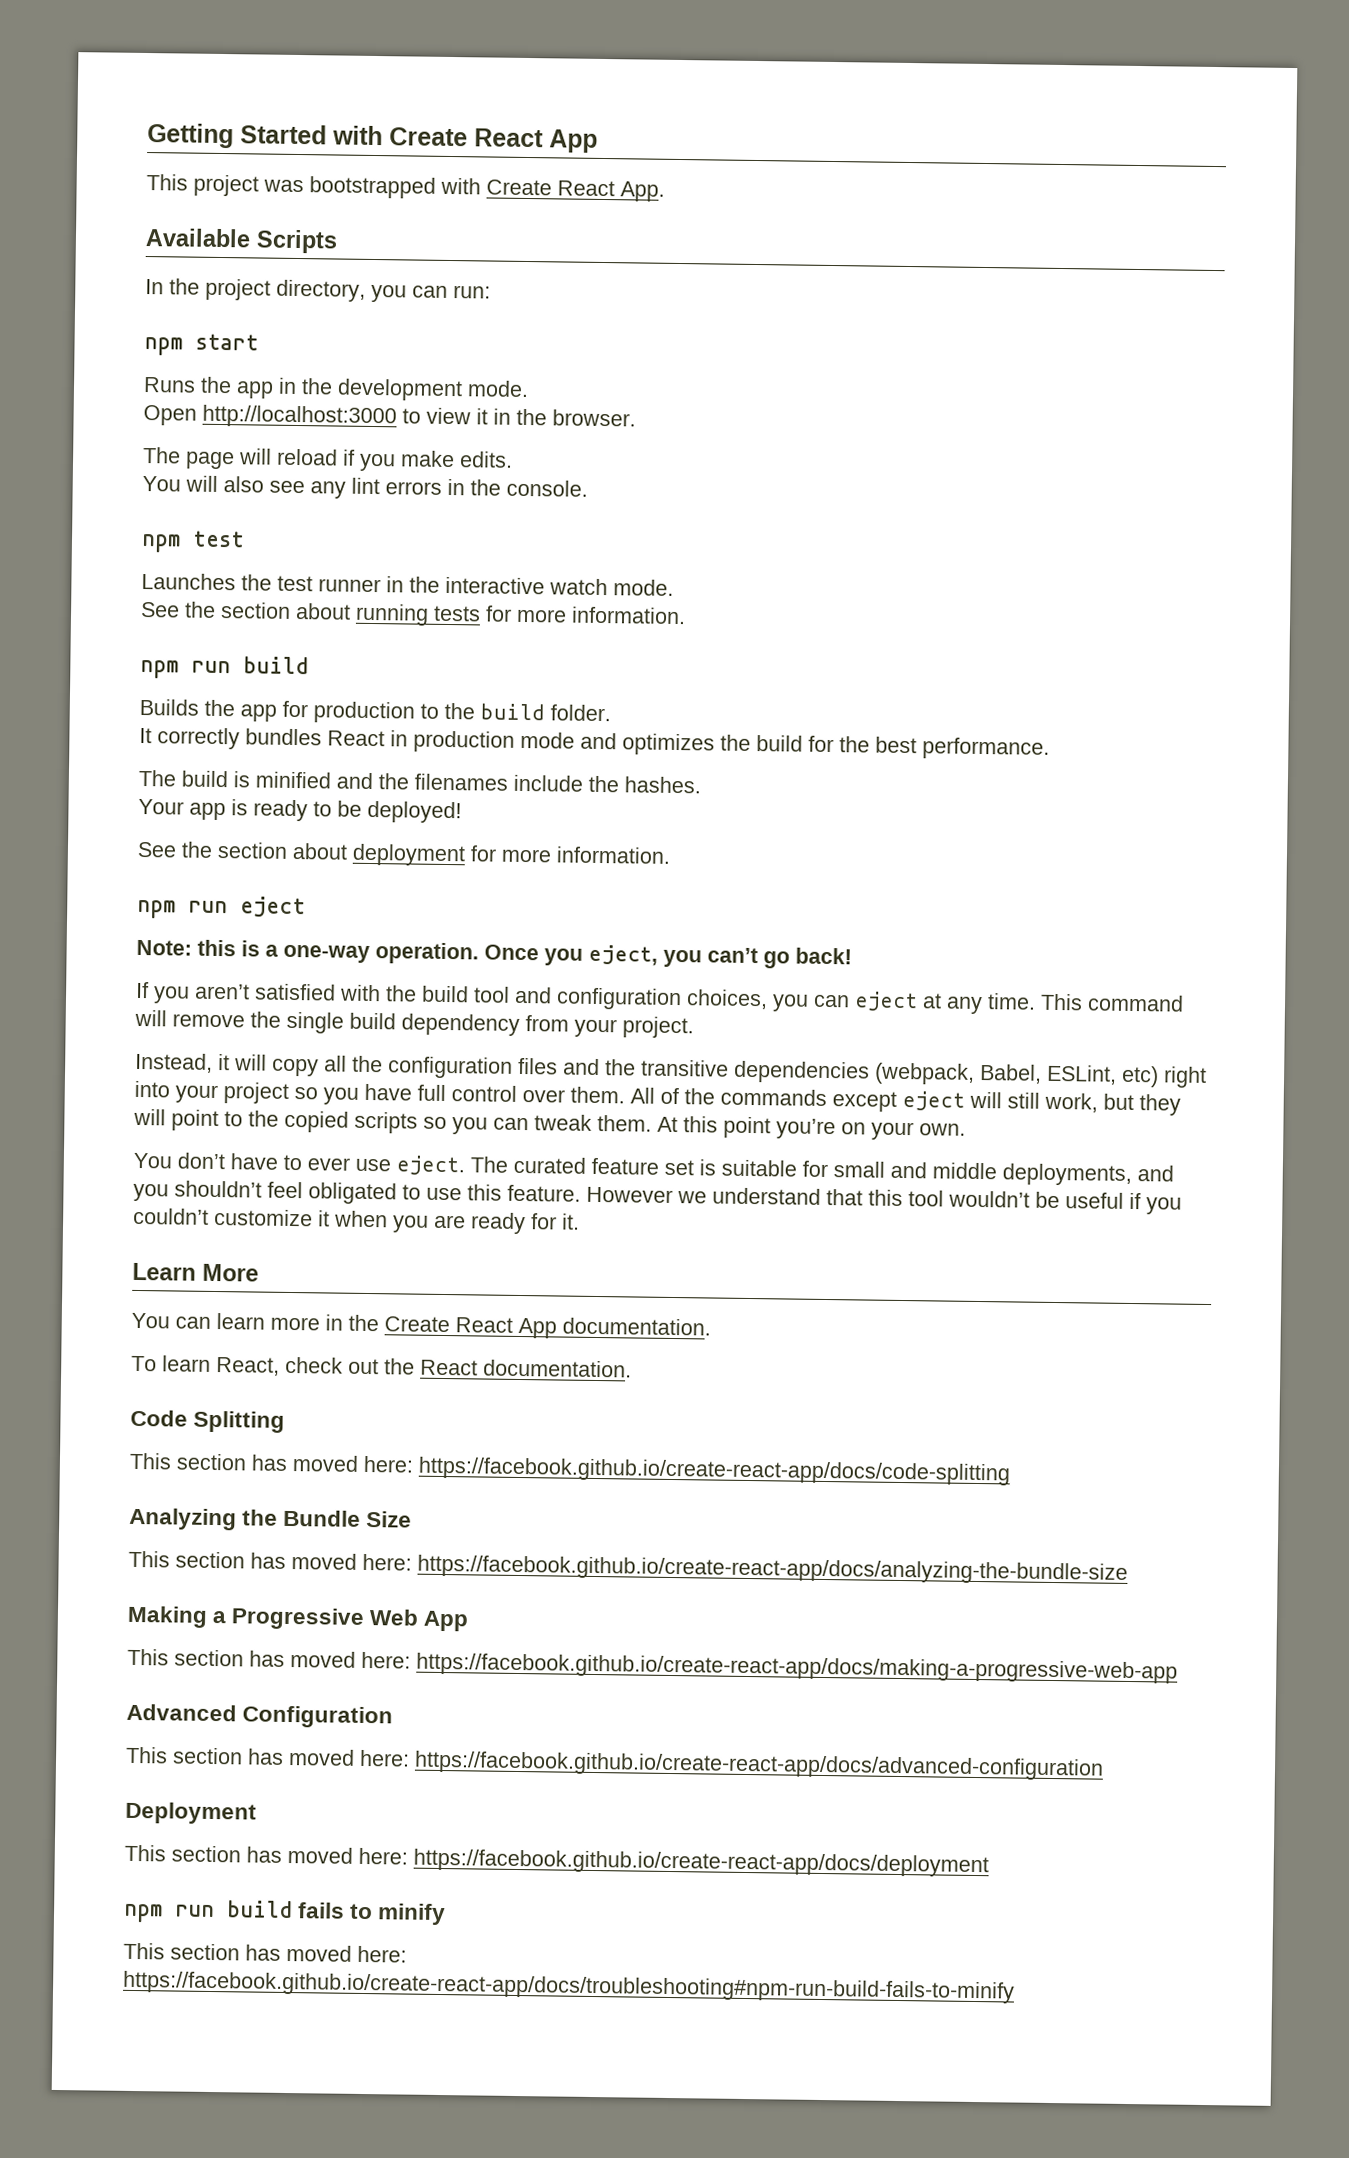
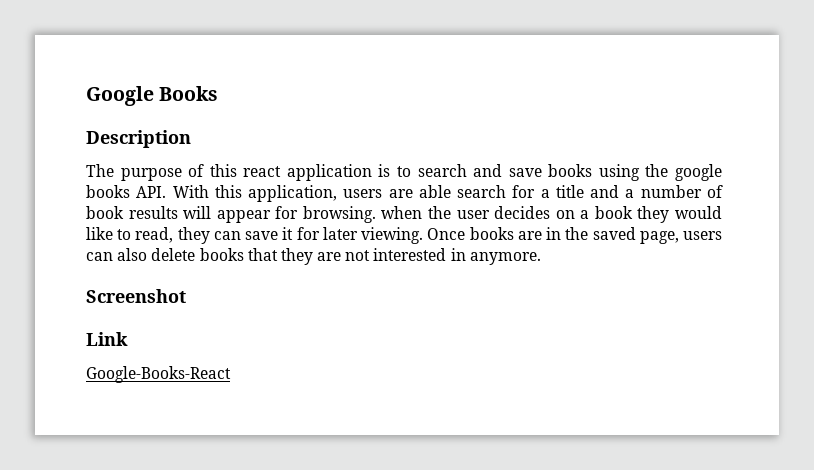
- Getting Started with Create React App
- This project was bootstrapped with Create React App.
- Available Scripts
- In the project directory, you can run:
- npm start
- Runs the app in the development mode.
- Open http://localhost:3000 to view it in the browser.
- The page will reload if you make edits.
- You will also see any lint errors in the console.
- npm test
- Launches the test runner in the interactive watch mode.
- See the section about running tests for more information.
- npm run build
- Builds the app for production to the build folder.
- It correctly bundles React in production mode and optimizes the build for the best performance.
- The build is minified and the filenames include the hashes.
- Your app is ready to be deployed!
- See the section about deployment for more information.
- npm run eject
- Note: this is a one-way operation. Once you eject, you can’t go back!
- If you aren’t satisfied with the build tool and configuration choices, you can eject at any time. This command will remove the single build dependency from your project.
- Instead, it will copy all the configuration files and the transitive dependencies (webpack, Babel, ESLint, etc) right into your project so you have full control over them. All of the commands except eject will still work, but they will point to the copied scripts so you can tweak them. At this point you’re on your own.
- You don’t have to ever use eject. The curated feature set is suitable for small and middle deployments, and you shouldn’t feel obligated to use this feature. However we understand that this tool wouldn’t be useful if you couldn’t customize it when you are ready for it.
- Learn More
- You can learn more in the Create React App documentation.
- To learn React, check out the React documentation.
- Code Splitting
- This section has moved here: https://facebook.github.io/create-react-app/docs/code-splitting
- Analyzing the Bundle Size
- This section has moved here: https://facebook.github.io/create-react-app/docs/analyzing-the-bundle-size
- Making a Progressive Web App
- This section has moved here: https://facebook.github.io/create-react-app/docs/making-a-progressive-web-app
- Advanced Configuration
- This section has moved here: https://facebook.github.io/create-react-app/docs/advanced-configuration
- Deployment
- This section has moved here: https://facebook.github.io/create-react-app/docs/deployment
- npm run build fails to minify
- This section has moved here: https://facebook.github.io/create-react-app/docs/troubleshooting#npm-run-build-fails-to-minify
+ Google Books
+ Description
+ The purpose of this react application is to search and save books using the google books API. With this application, users are able search for a title and a number of book results will appear for browsing. when the user decides on a book they would like to read, they can save it for later viewing. Once books are in the saved page, users can also delete books that they are not interested in anymore.
+ Screenshot
+ Link
+ Google-Books-React

